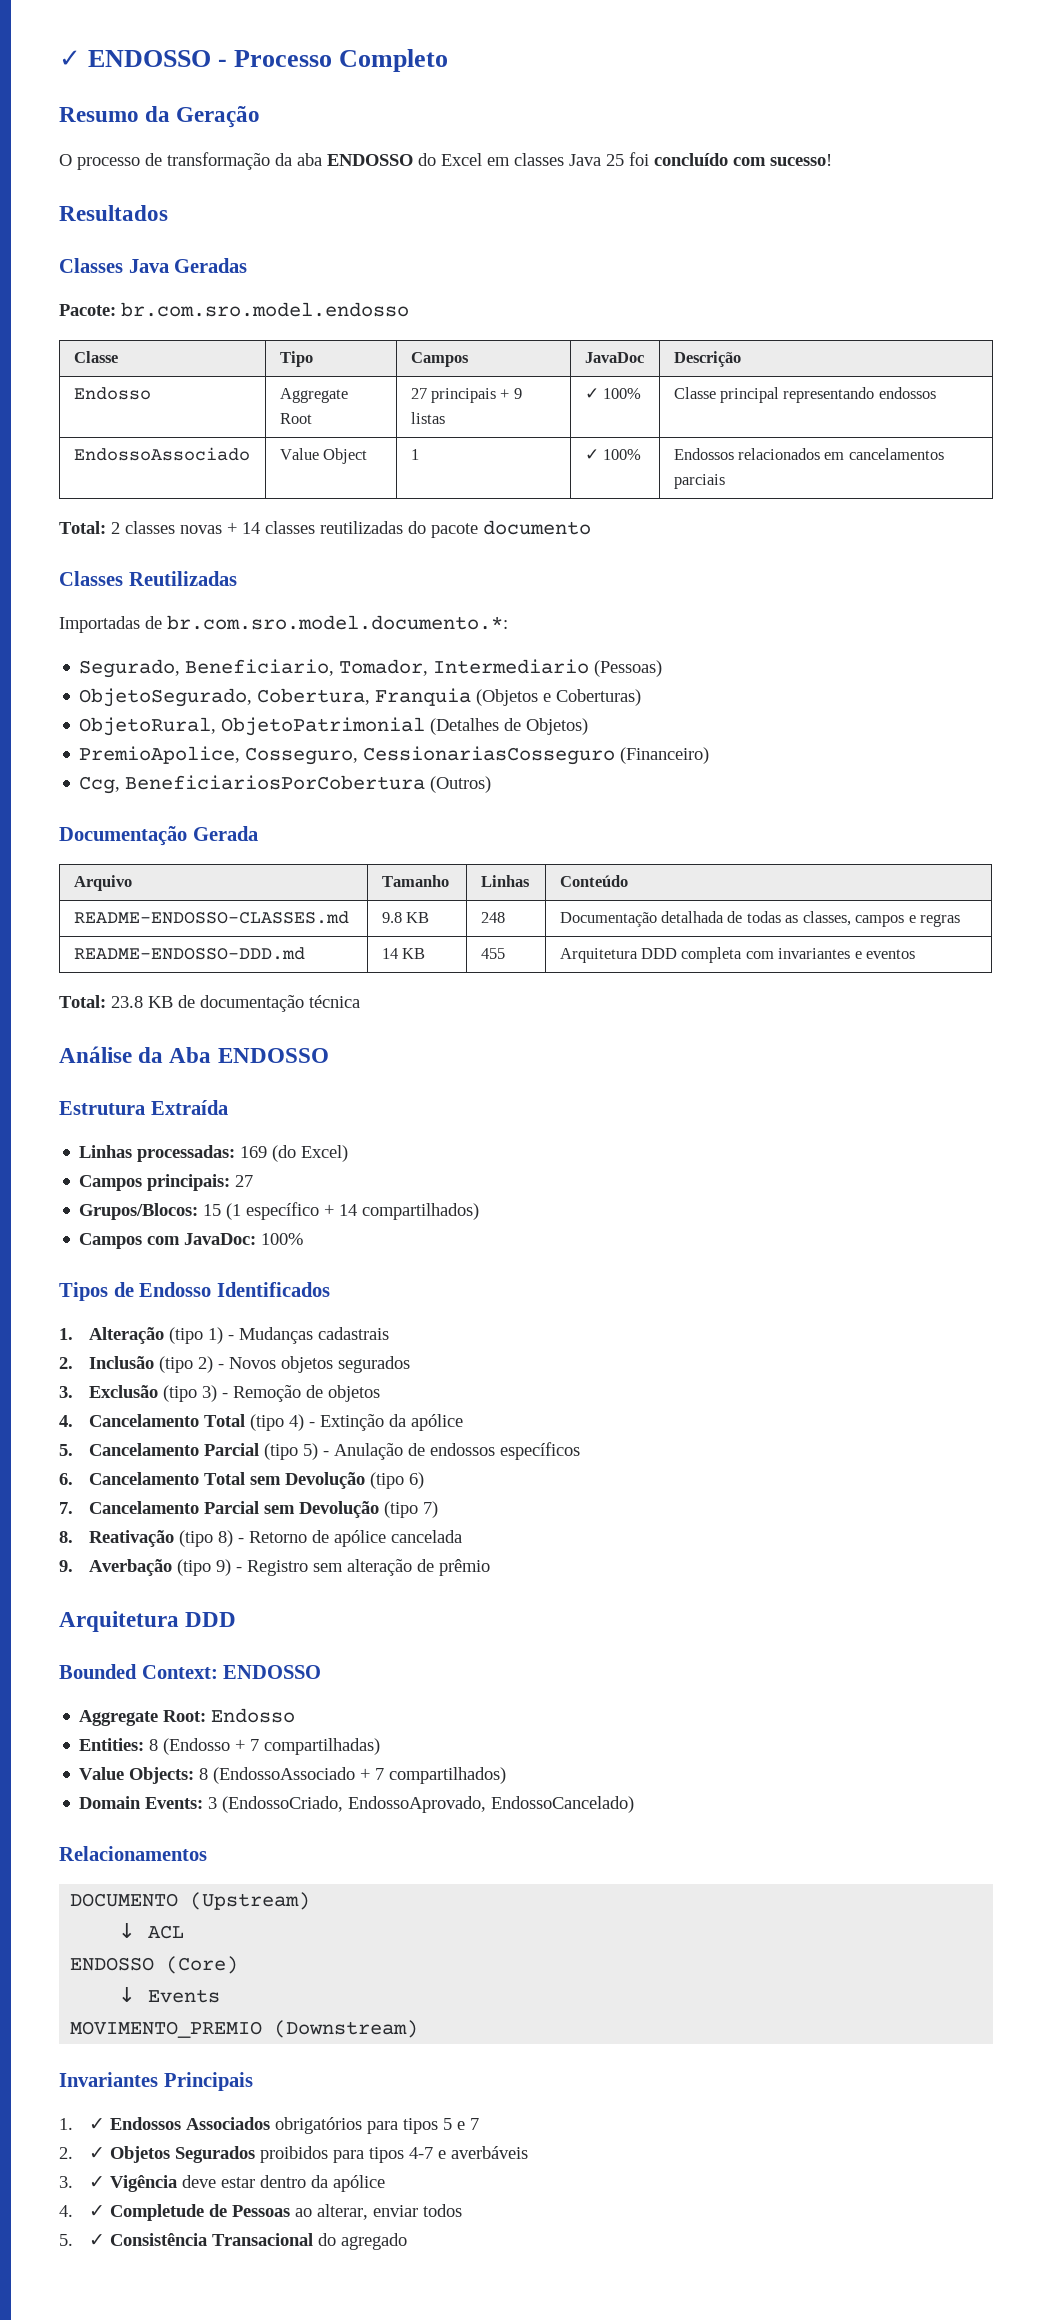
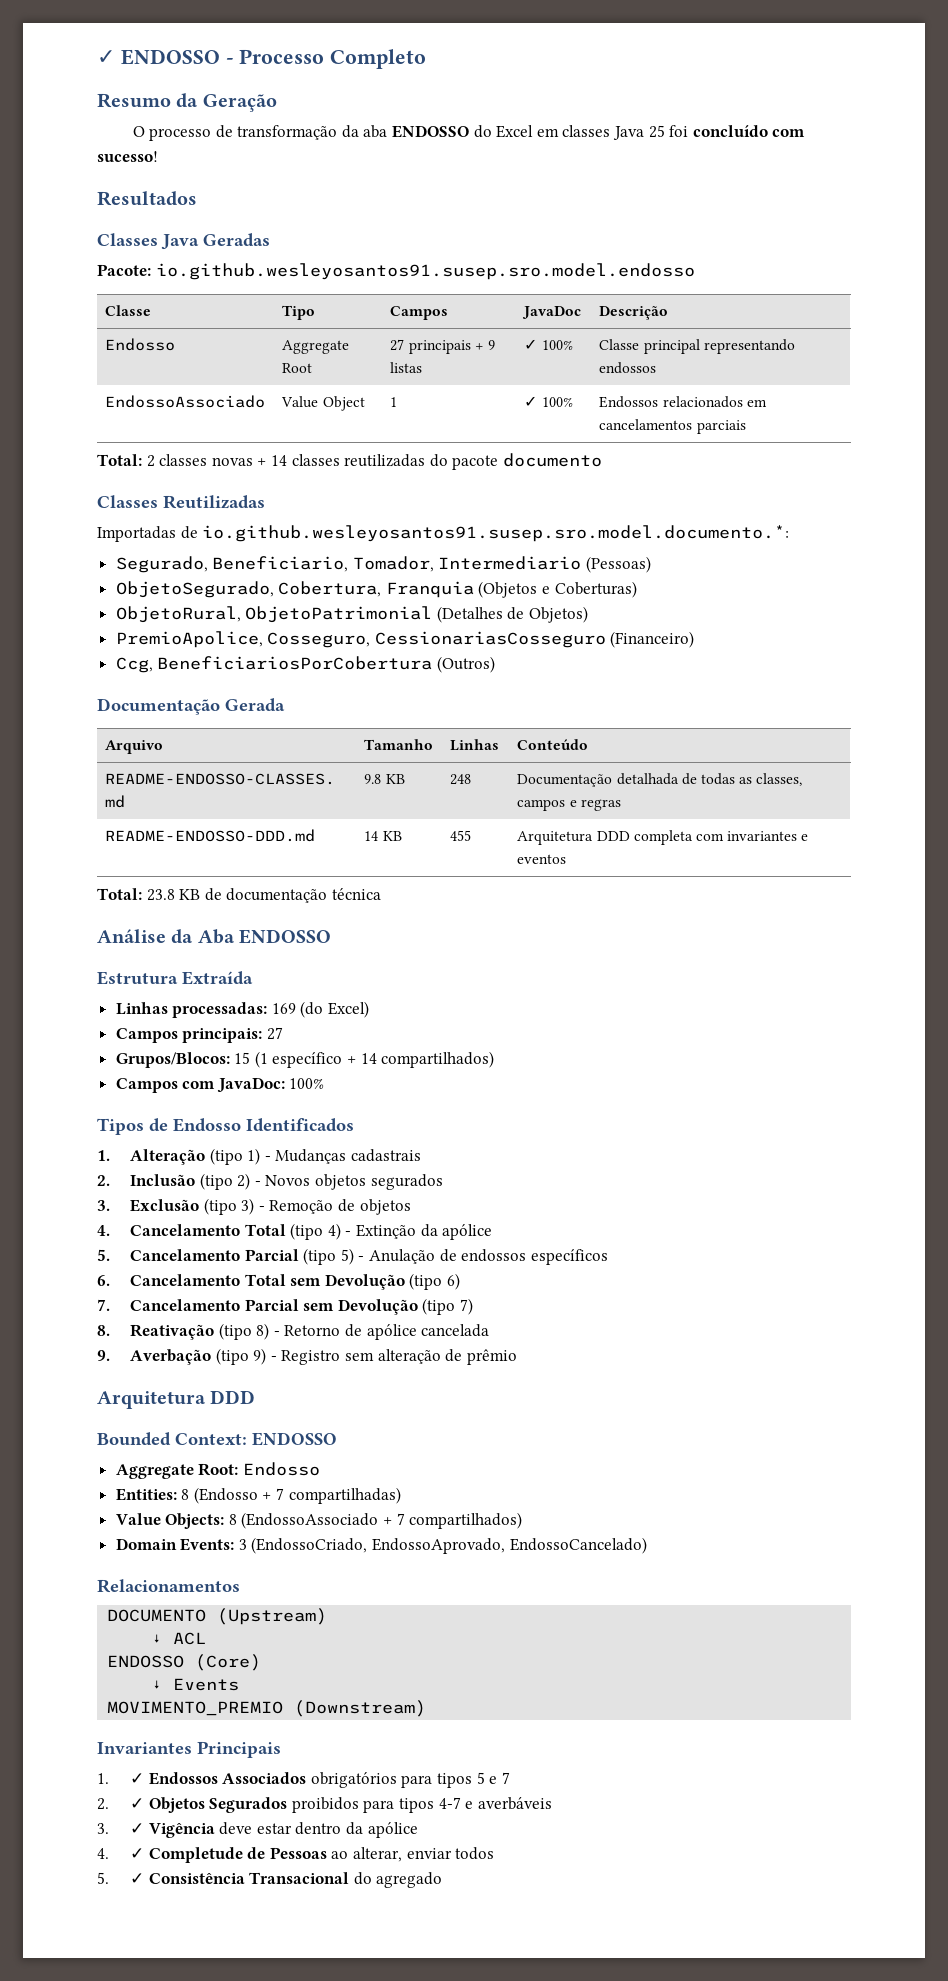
- Pacote: br.com.sro.model.endosso
+ Pacote: io.github.wesleyosantos91.susep.sro.model.endosso
- Importadas de br.com.sro.model.documento.*:
+ Importadas de io.github.wesleyosantos91.susep.sro.model.documento.*:

